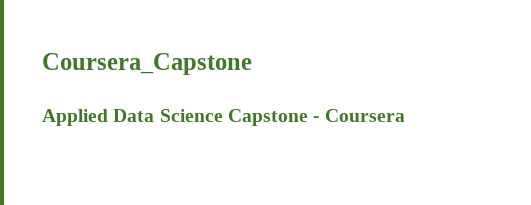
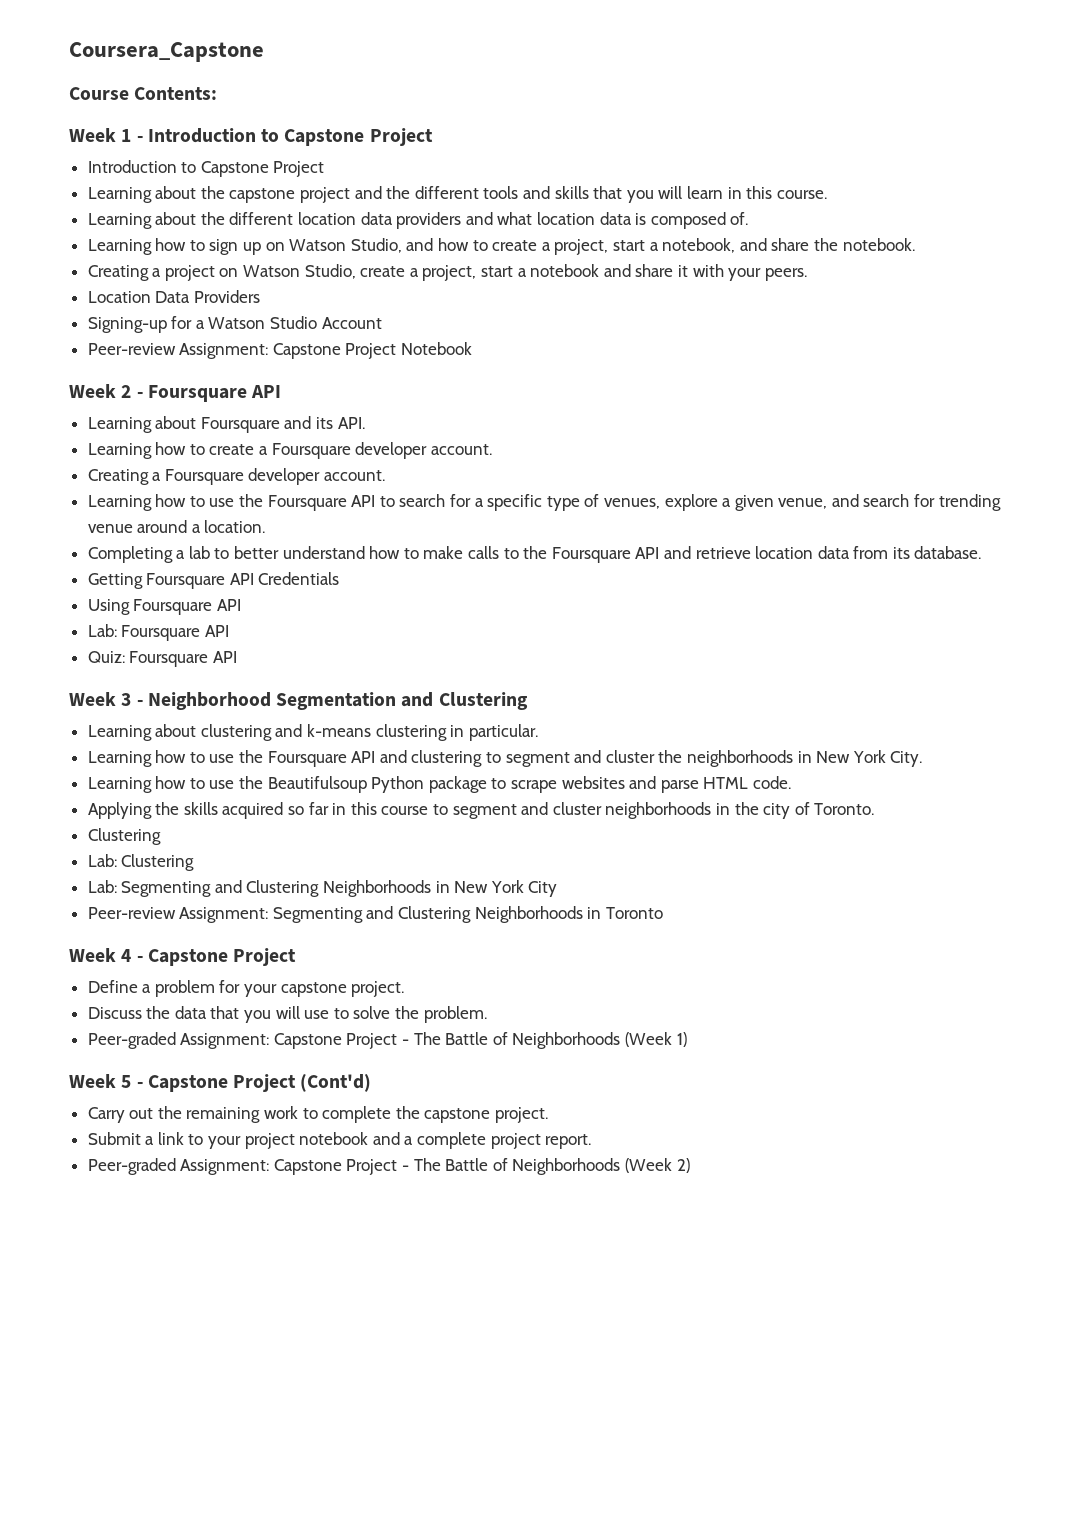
- Applied Data Science Capstone - Coursera
+ Course Contents:
+ Week 1 - Introduction to Capstone Project
+ Introduction to Capstone Project
+ Learning about the capstone project and the different tools and skills that you will learn in this course.
+ Learning about the different location data providers and what location data is composed of.
+ Learning how to sign up on Watson Studio, and how to create a project, start a notebook, and share the notebook.
+ Creating a project on Watson Studio, create a project, start a notebook and share it with your peers.
+ Location Data Providers
+ Signing-up for a Watson Studio Account
+ Peer-review Assignment: Capstone Project Notebook
+ Week 2 - Foursquare API
+ Learning about Foursquare and its API.
+ Learning how to create a Foursquare developer account.
+ Creating a Foursquare developer account.
+ Learning how to use the Foursquare API to search for a specific type of venues, explore a given venue, and search for trending venue around a location.
+ Completing a lab to better understand how to make calls to the Foursquare API and retrieve location data from its database.
+ Getting Foursquare API Credentials
+ Using Foursquare API
+ Lab: Foursquare API
+ Quiz: Foursquare API
+ Week 3 - Neighborhood Segmentation and Clustering
+ Learning about clustering and k-means clustering in particular.
+ Learning how to use the Foursquare API and clustering to segment and cluster the neighborhoods in New York City.
+ Learning how to use the Beautifulsoup Python package to scrape websites and parse HTML code.
+ Applying the skills acquired so far in this course to segment and cluster neighborhoods in the city of Toronto.
+ Clustering
+ Lab: Clustering
+ Lab: Segmenting and Clustering Neighborhoods in New York City
+ Peer-review Assignment: Segmenting and Clustering Neighborhoods in Toronto
+ Week 4 - Capstone Project
+ Define a problem for your capstone project.
+ Discuss the data that you will use to solve the problem.
+ Peer-graded Assignment: Capstone Project - The Battle of Neighborhoods (Week 1)
+ Week 5 - Capstone Project (Cont'd)
+ Carry out the remaining work to complete the capstone project.
+ Submit a link to your project notebook and a complete project report.
+ Peer-graded Assignment: Capstone Project - The Battle of Neighborhoods (Week 2)

